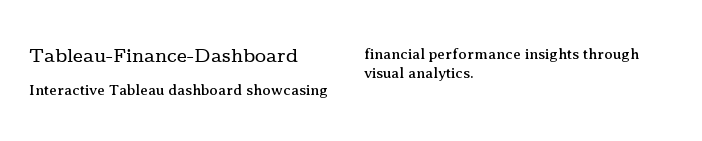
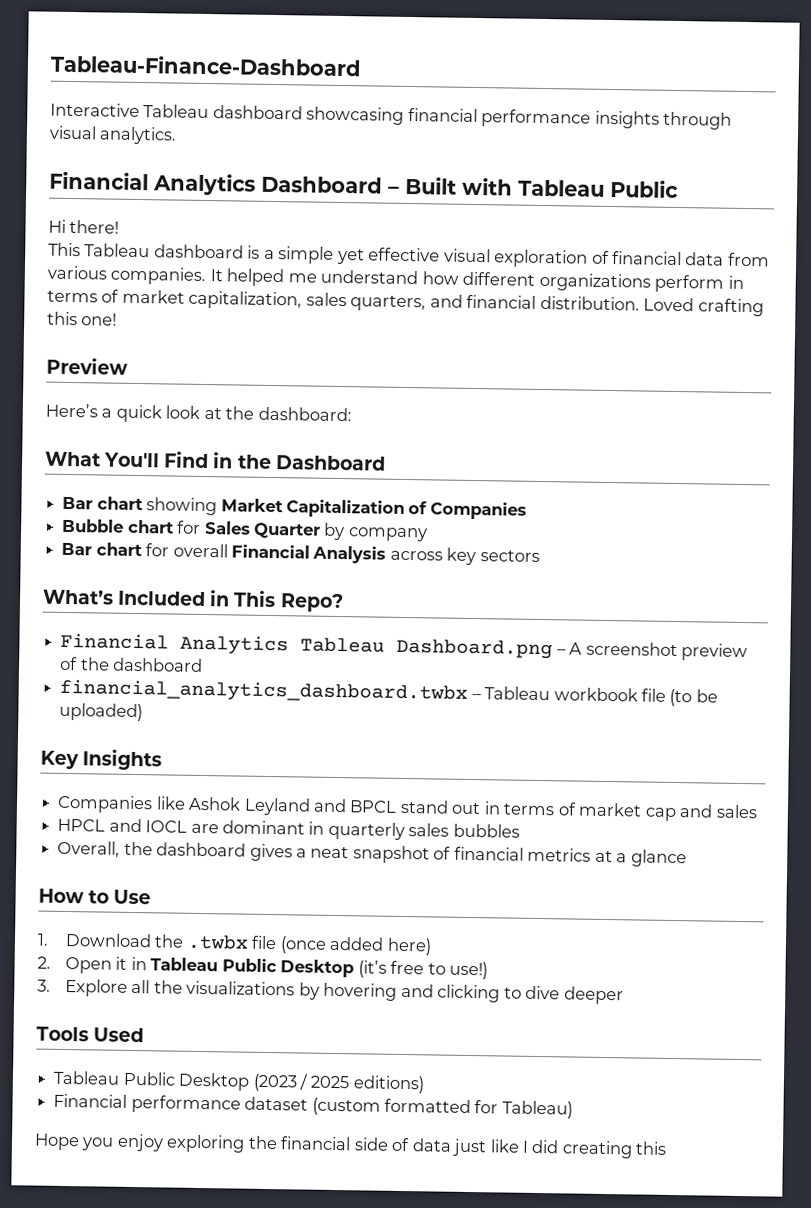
+ Financial Analytics Dashboard – Built with Tableau Public
+ Hi there!
+ This Tableau dashboard is a simple yet effective visual exploration of financial data from various companies. It helped me understand how different organizations perform in terms of market capitalization, sales quarters, and financial distribution. Loved crafting this one!
+ Preview
+ Here’s a quick look at the dashboard:
+ What You'll Find in the Dashboard
+ Bar chart showing Market Capitalization of Companies
+ Bubble chart for Sales Quarter by company
+ Bar chart for overall Financial Analysis across key sectors
+ What’s Included in This Repo?
+ Financial Analytics Tableau Dashboard.png – A screenshot preview of the dashboard
+ financial_analytics_dashboard.twbx – Tableau workbook file (to be uploaded)
+ Key Insights
+ Companies like Ashok Leyland and BPCL stand out in terms of market cap and sales
+ HPCL and IOCL are dominant in quarterly sales bubbles
+ Overall, the dashboard gives a neat snapshot of financial metrics at a glance
+ How to Use
+ 1. Download the .twbx file (once added here)
+ 2. Open it in Tableau Public Desktop (it’s free to use!)
+ 3. Explore all the visualizations by hovering and clicking to dive deeper
+ Tools Used
+ Tableau Public Desktop (2023 / 2025 editions)
+ Financial performance dataset (custom formatted for Tableau)
+ Hope you enjoy exploring the financial side of data just like I did creating this

